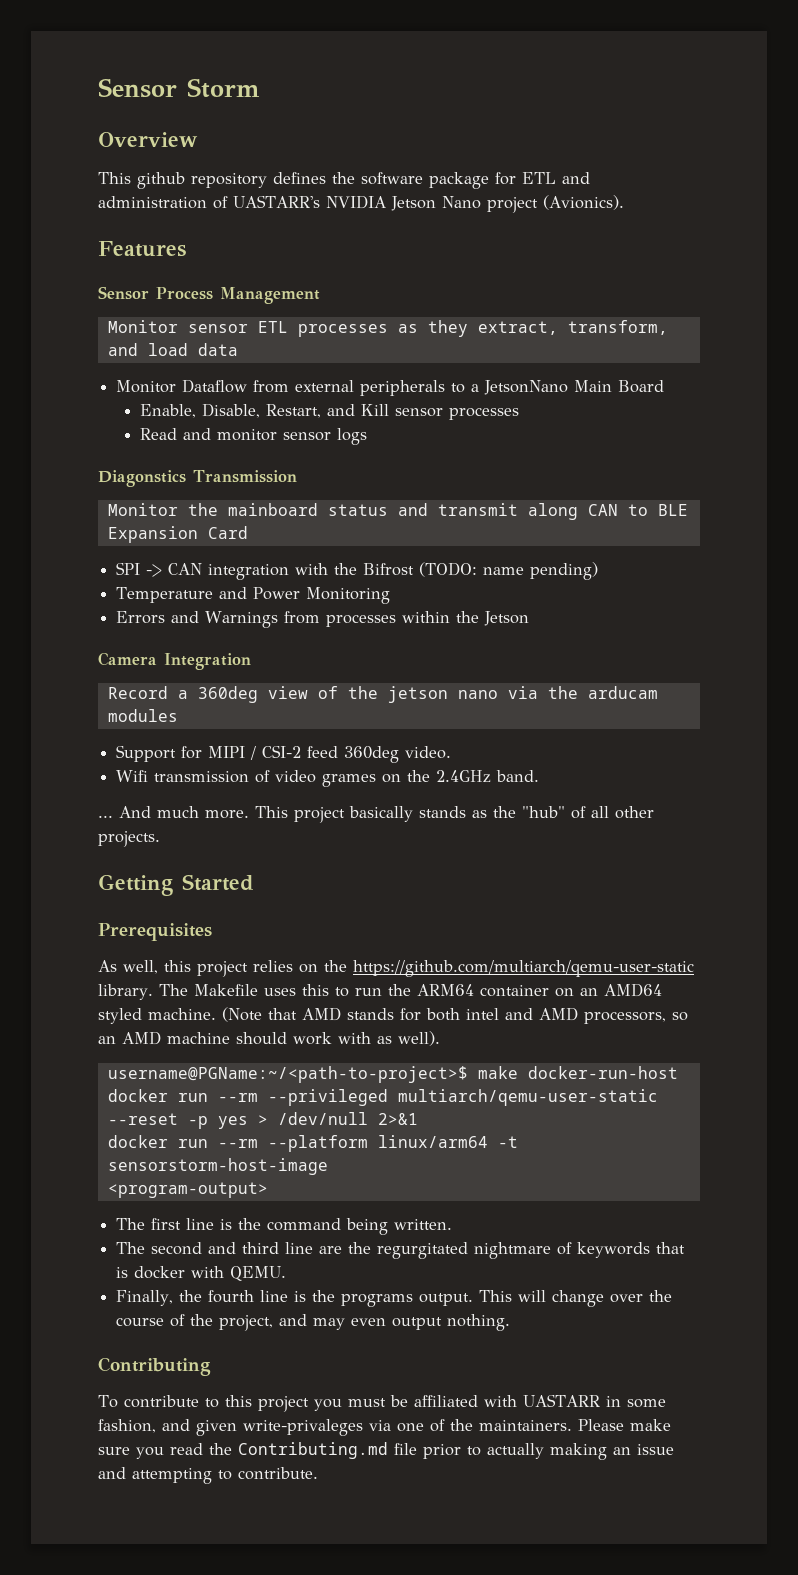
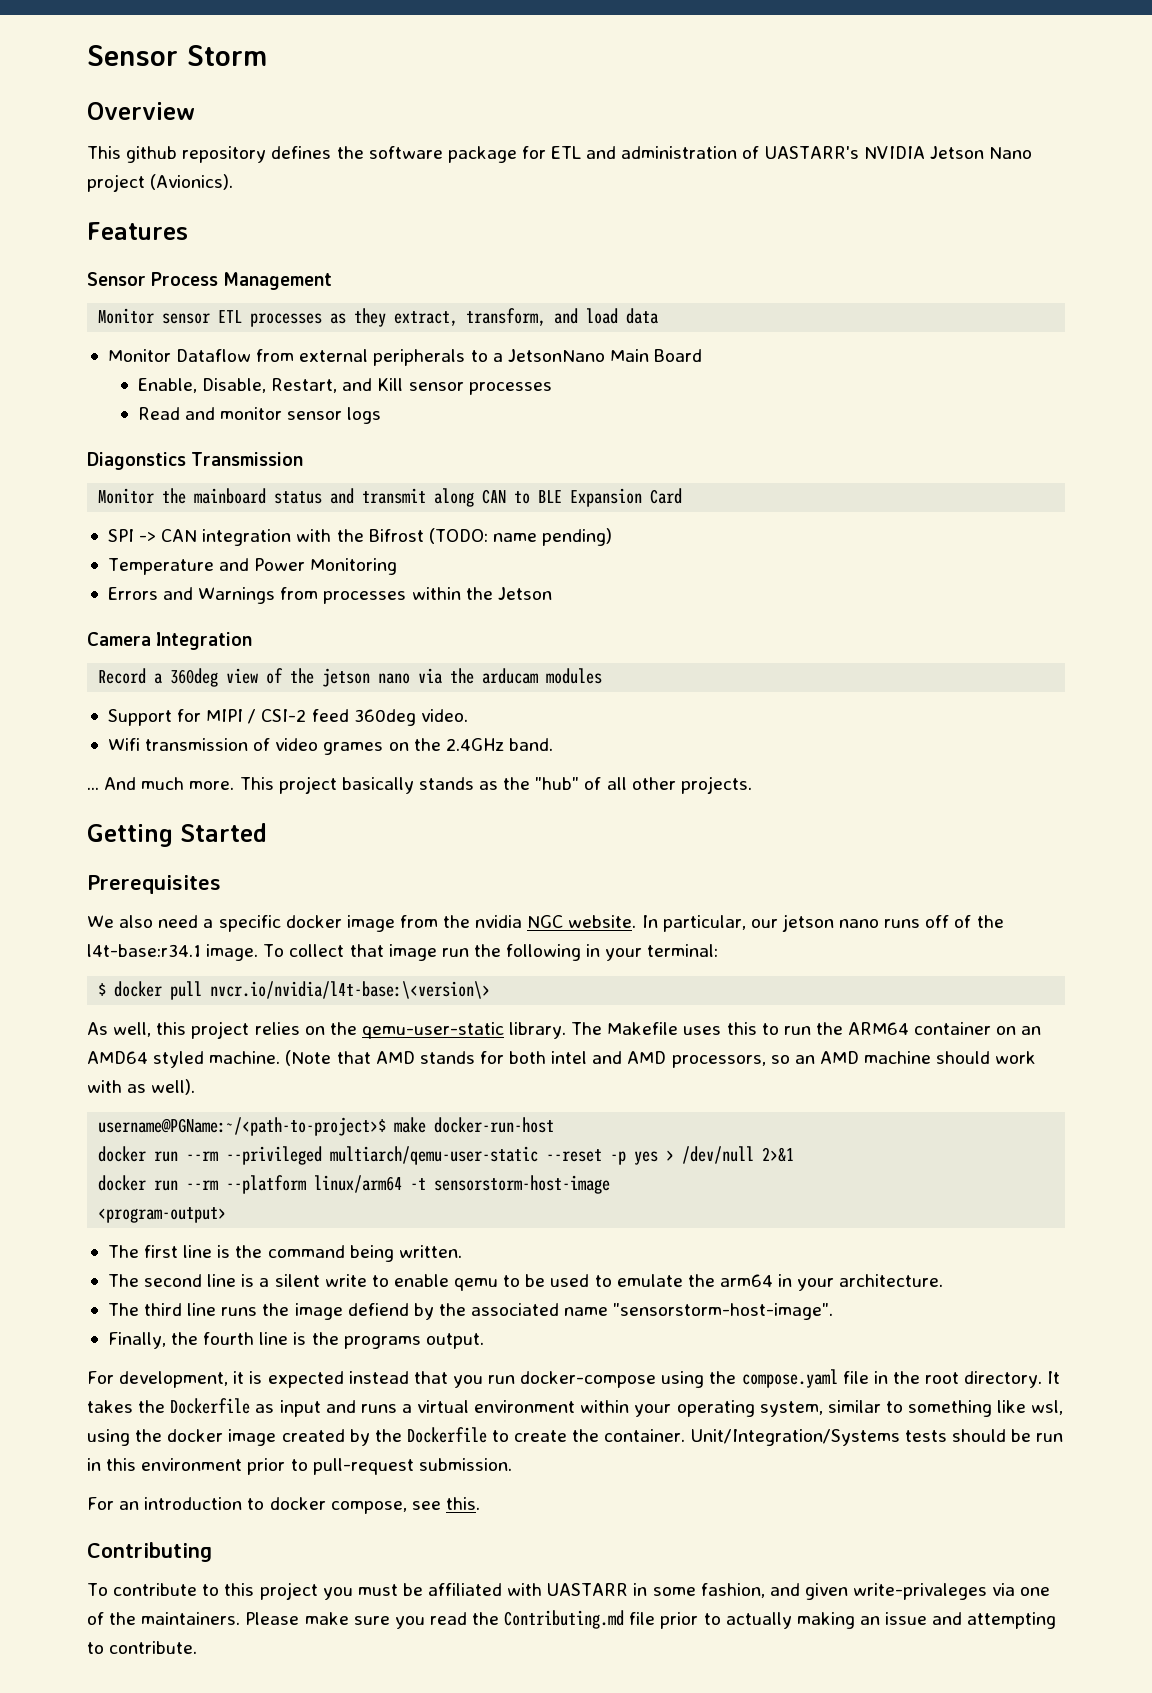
+ We also need a specific docker image from the nvidia NGC website. In particular, our jetson nano runs off of the l4t-base:r34.1 image. To collect that image run the following in your terminal:
+ $ docker pull nvcr.io/nvidia/l4t-base:\<version\>
- As well, this project relies on the https://github.com/multiarch/qemu-user-static library.
+ As well, this project relies on the qemu-user-static library.
- The second and third line are the regurgitated nightmare of keywords that is docker with QEMU.
+ The second line is a silent write to enable qemu to be used to emulate the arm64 in your architecture.
+ The third line runs the image defiend by the associated name "sensorstorm-host-image".
- Finally, the fourth line is the programs output. This will change over the course of the project, and may even output nothing.
+ Finally, the fourth line is the programs output.
+ For development, it is expected instead that you run docker-compose using the compose.yaml file in the root directory. It takes the Dockerfile as input and runs a virtual environment within your operating system, similar to something like wsl, using the docker image created by the Dockerfile to create the container. Unit/Integration/Systems tests should be run in this environment prior to pull-request submission.
+ For an introduction to docker compose, see this.

